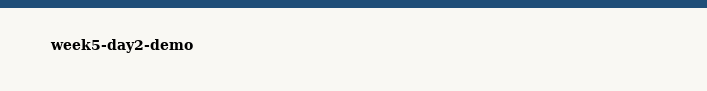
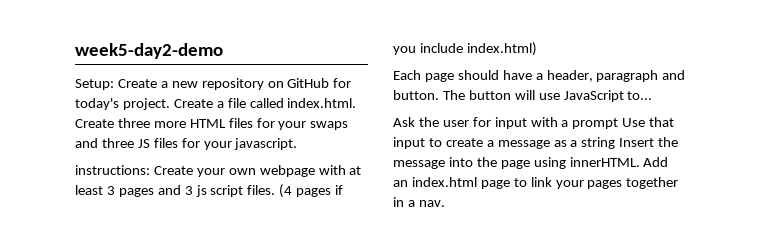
+ Setup: Create a new repository on GitHub for today's project. Create a file called index.html. Create three more HTML files for your swaps and three JS files for your javascript.
+ instructions: Create your own webpage with at least 3 pages and 3 js script files. (4 pages if you include index.html)
+ Each page should have a header, paragraph and button. The button will use JavaScript to...
+ Ask the user for input with a prompt Use that input to create a message as a string Insert the message into the page using innerHTML. Add an index.html page to link your pages together in a nav.

